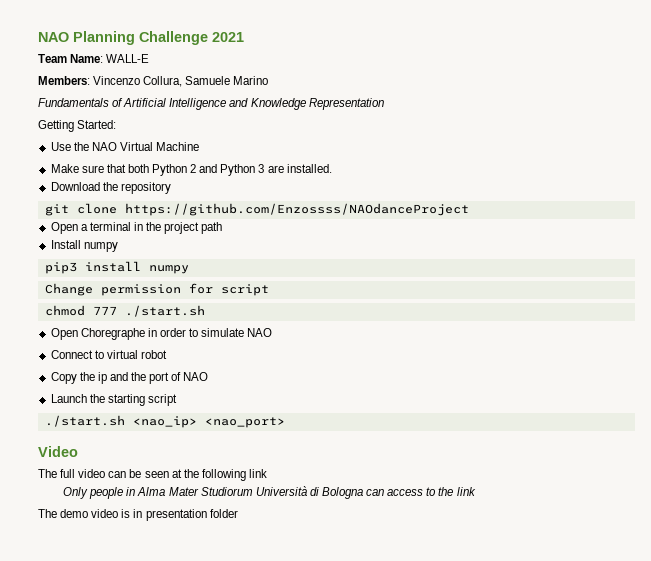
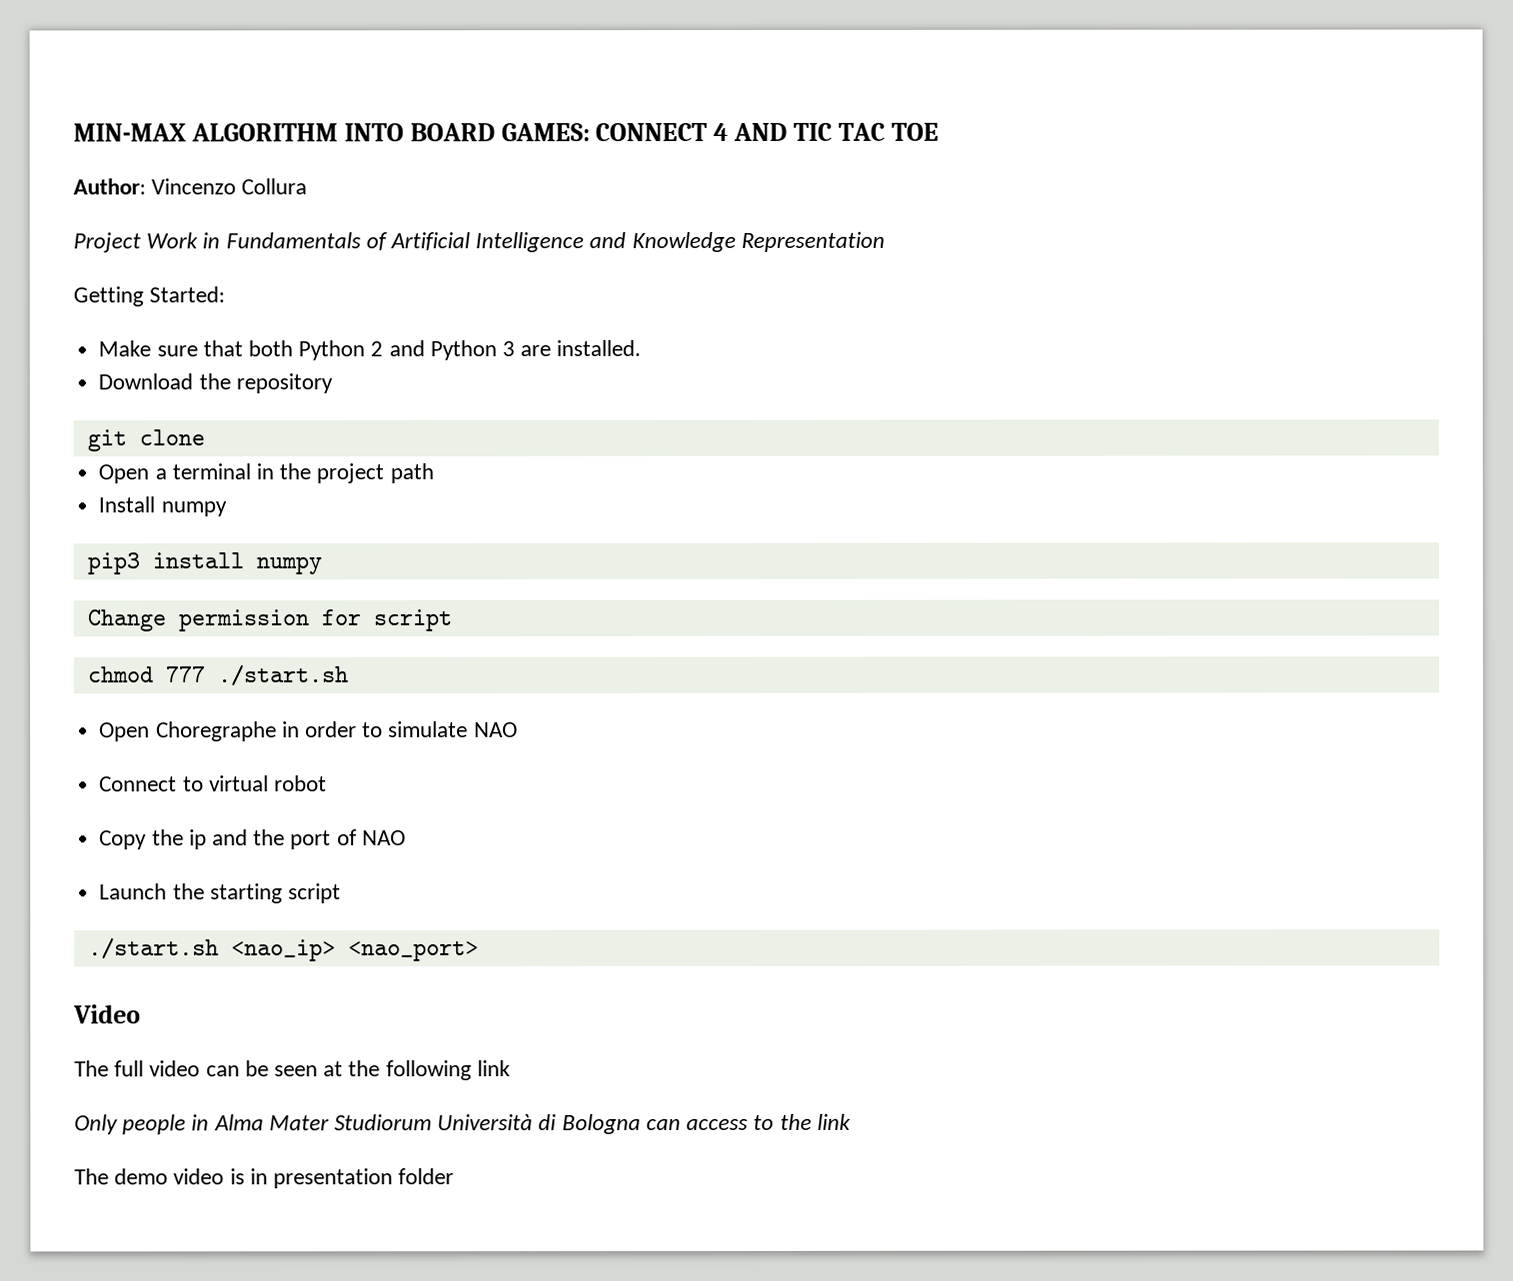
- NAO Planning Challenge 2021
- Team Name: WALL-E
- Members: Vincenzo Collura, Samuele Marino
- Fundamentals of Artificial Intelligence and Knowledge Representation
+ MIN-MAX ALGORITHM INTO BOARD GAMES: CONNECT 4 AND TIC TAC TOE
+ Author: Vincenzo Collura
+ Project Work in Fundamentals of Artificial Intelligence and Knowledge Representation
- Use the NAO Virtual Machine
- git clone https://github.com/Enzossss/NAOdanceProject
+ git clone

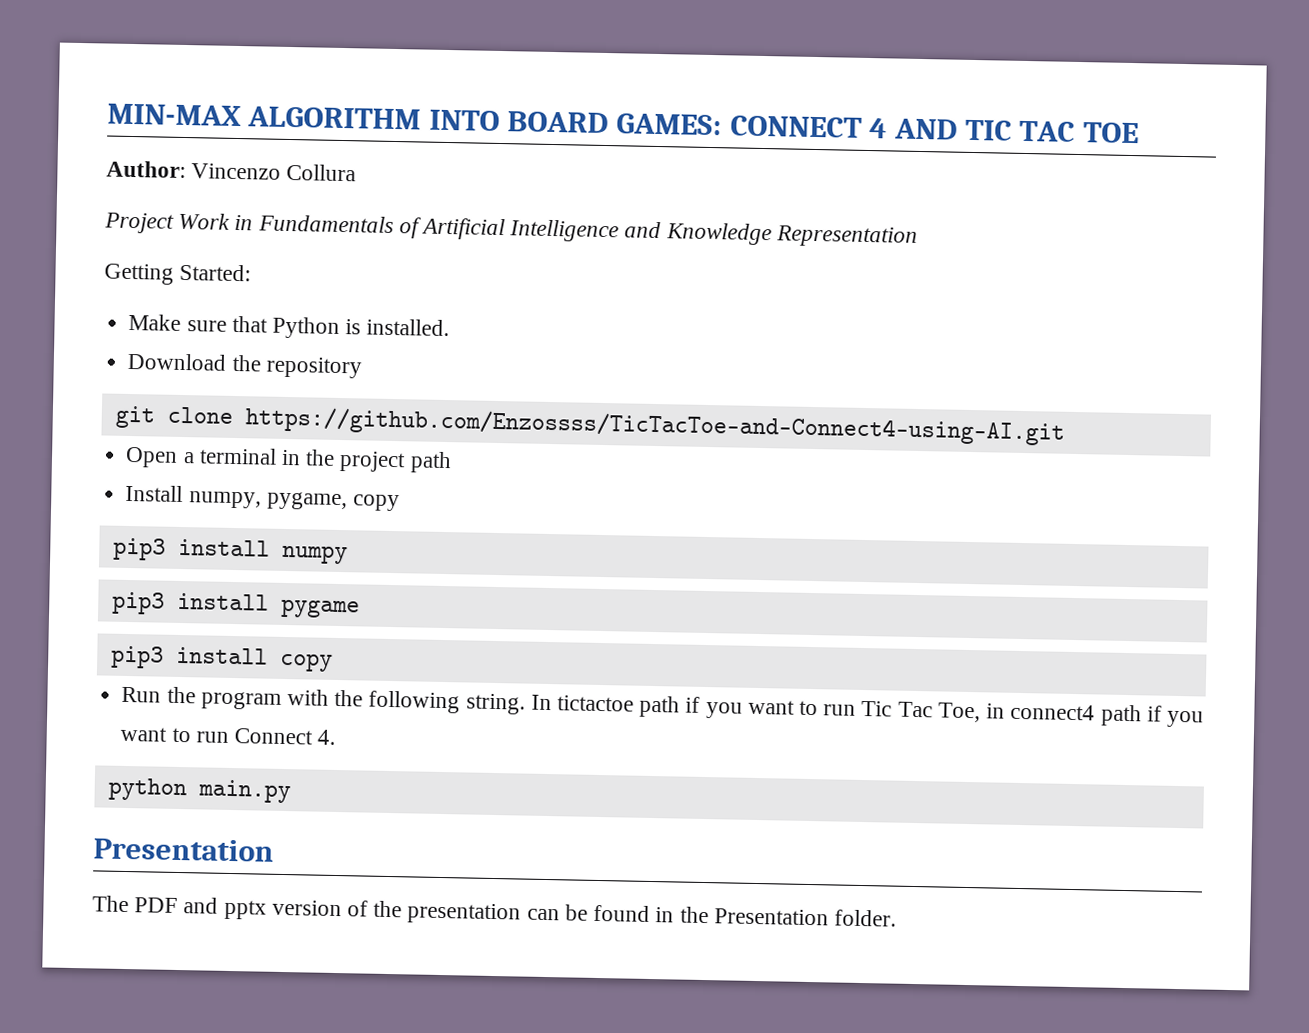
- Make sure that both Python 2 and Python 3 are installed.
+ Make sure that Python is installed.
- git clone
+ git clone https://github.com/Enzossss/TicTacToe-and-Connect4-using-AI.git
- Install numpy
+ Install numpy, pygame, copy
- Change permission for script
- chmod 777 ./start.sh
- Open Choregraphe in order to simulate NAO
- Connect to virtual robot
- Copy the ip and the port of NAO
- Launch the starting script
- ./start.sh <nao_ip> <nao_port>
- Video
- The full video can be seen at the following link
- Only people in Alma Mater Studiorum Università di Bologna can access to the link
- The demo video is in presentation folder
+ pip3 install pygame
+ pip3 install copy
+ Run the program with the following string. In tictactoe path if you want to run Tic Tac Toe, in connect4 path if you want to run Connect 4.
+ python main.py
+ Presentation
+ The PDF and pptx version of the presentation can be found in the Presentation folder.

